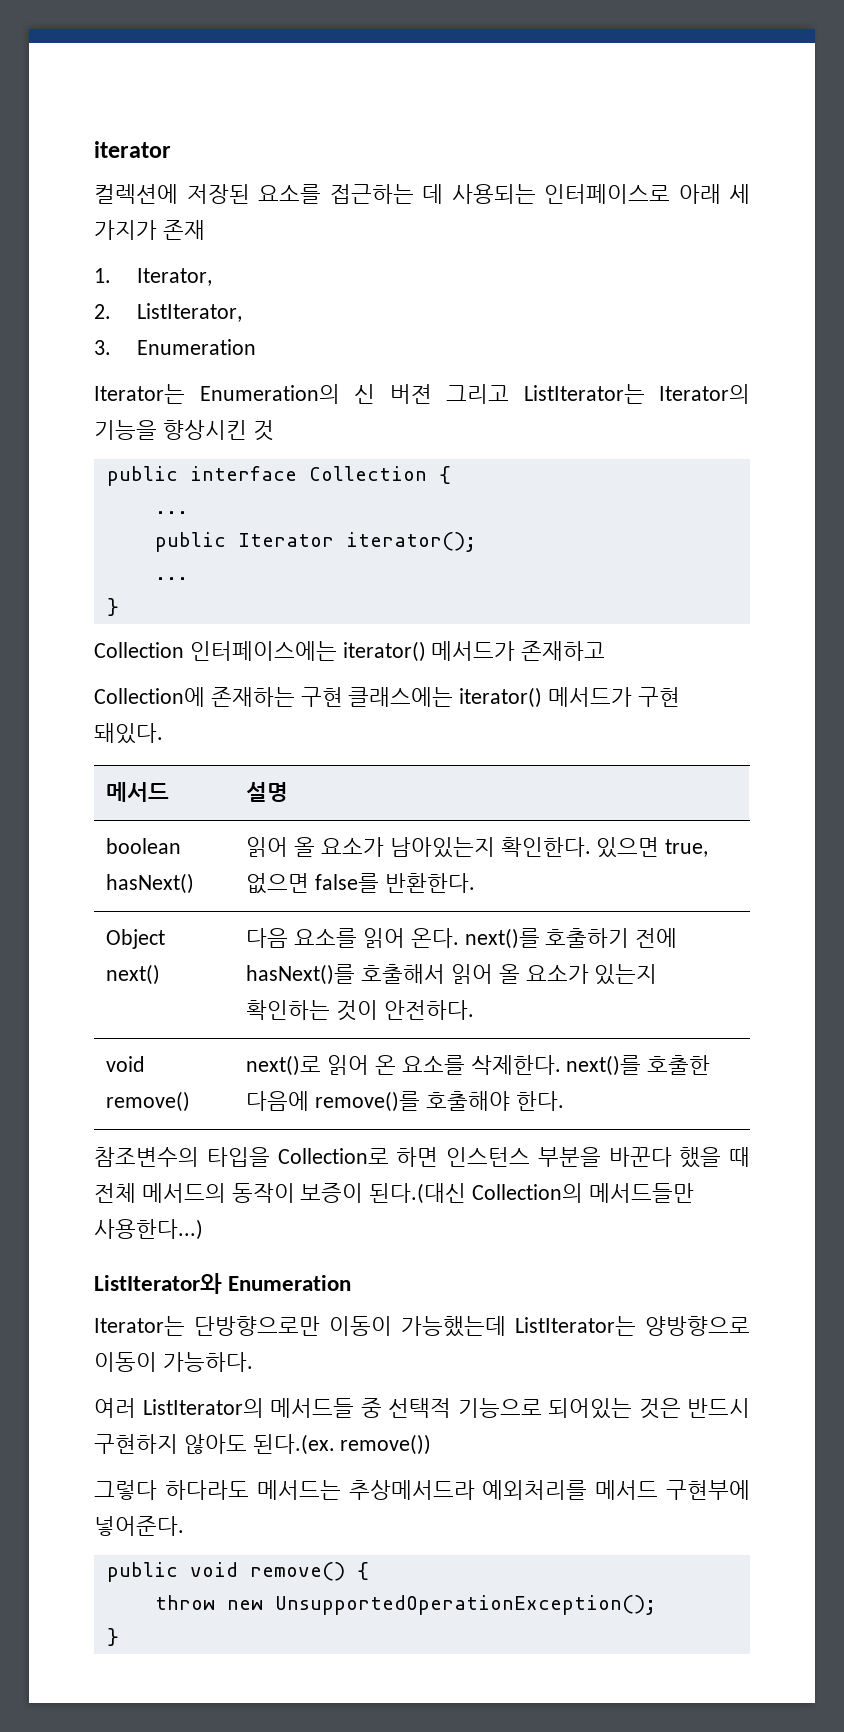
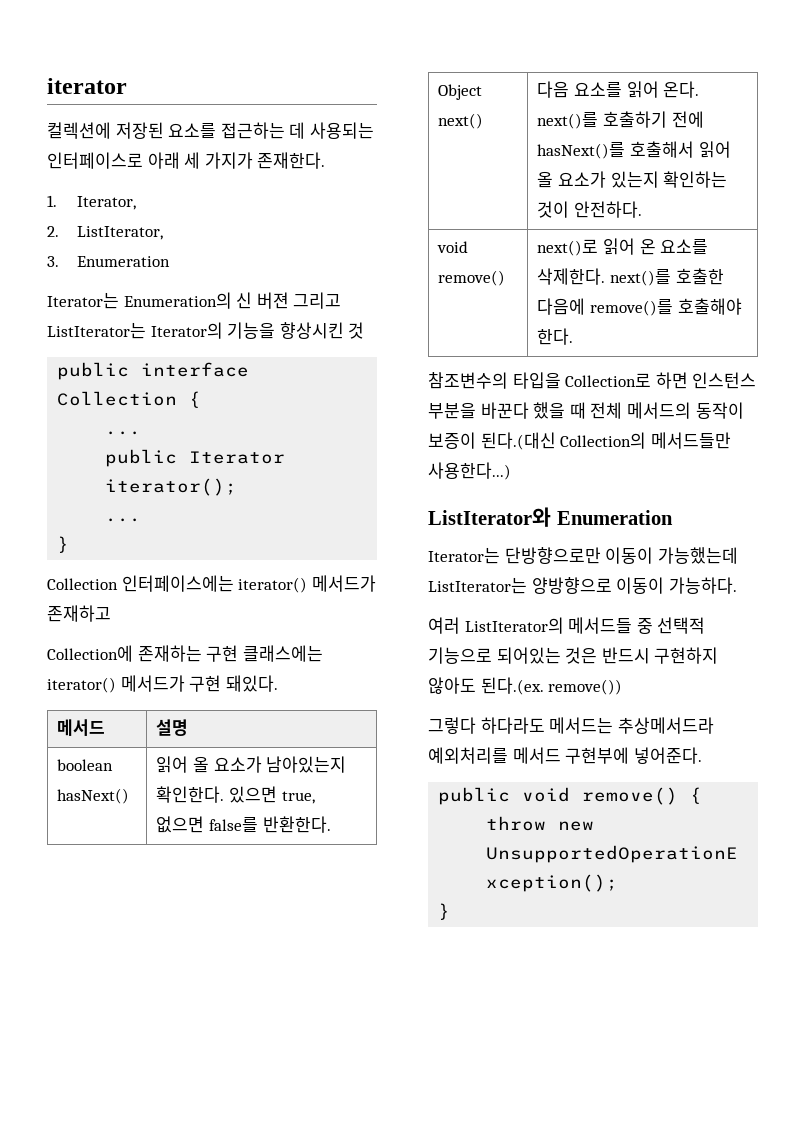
- 컬렉션에 저장된 요소를 접근하는 데 사용되는 인터페이스로 아래 세 가지가 존재
+ 컬렉션에 저장된 요소를 접근하는 데 사용되는 인터페이스로 아래 세 가지가 존재한다.

